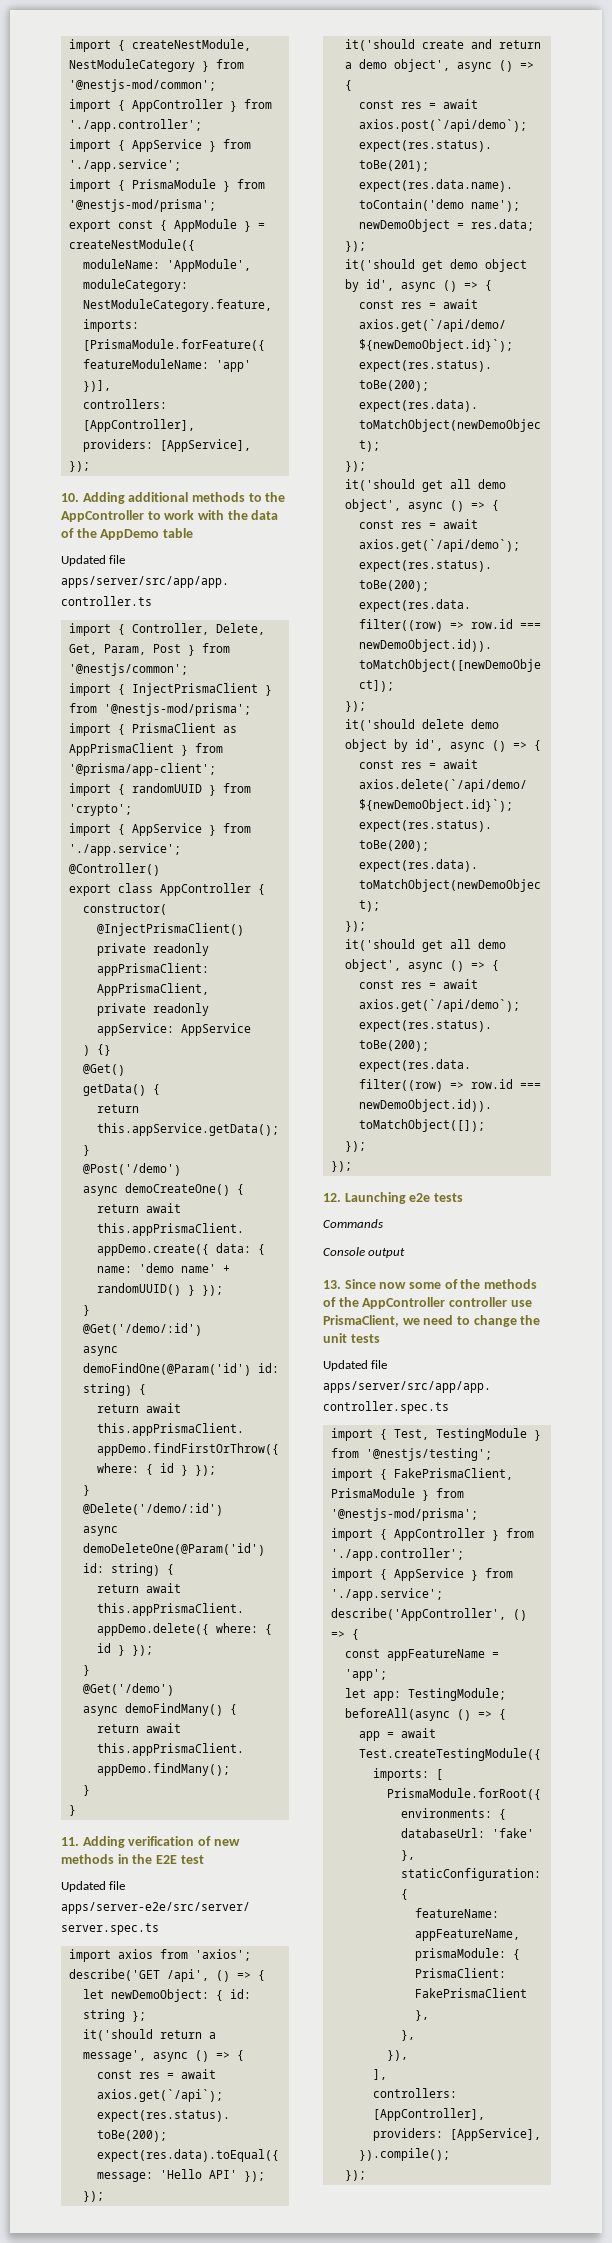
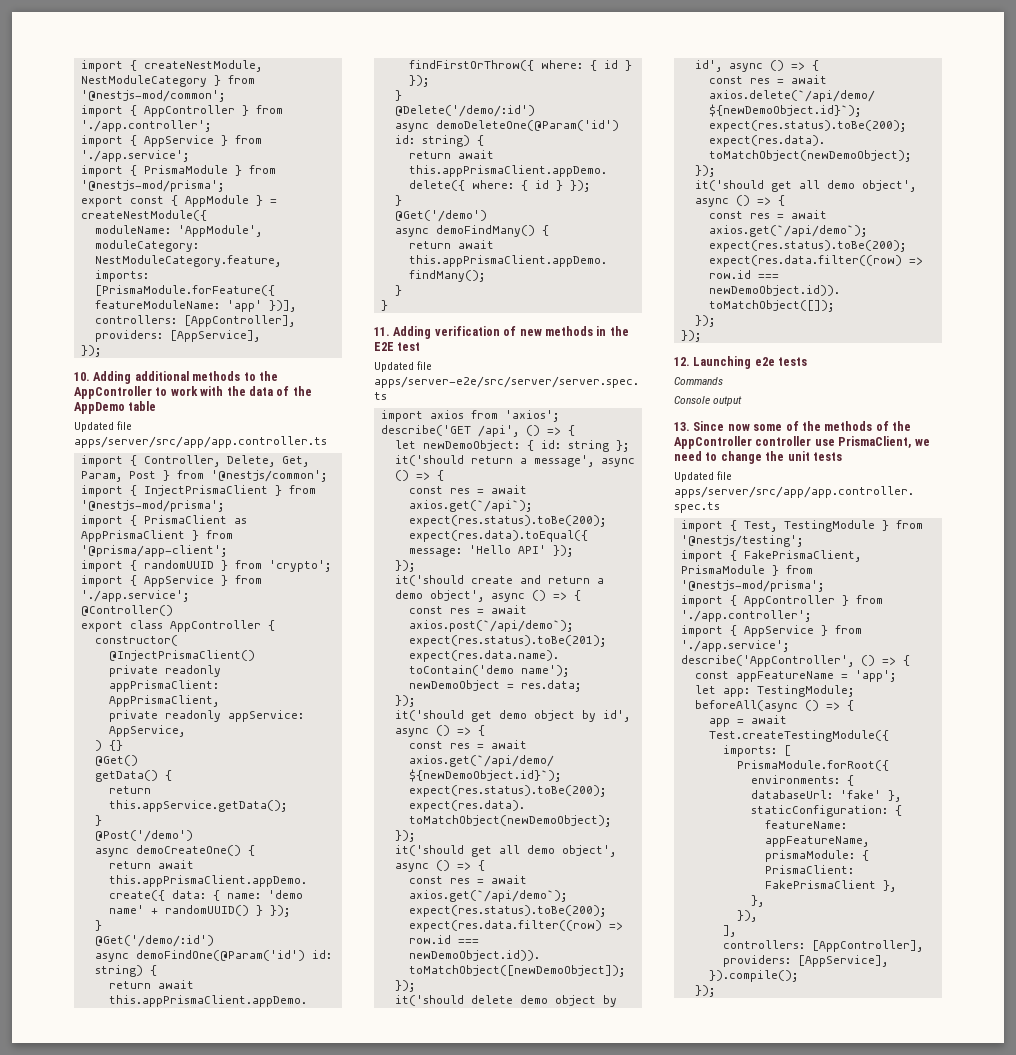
- private readonly appService: AppService
+ private readonly appService: AppService,

